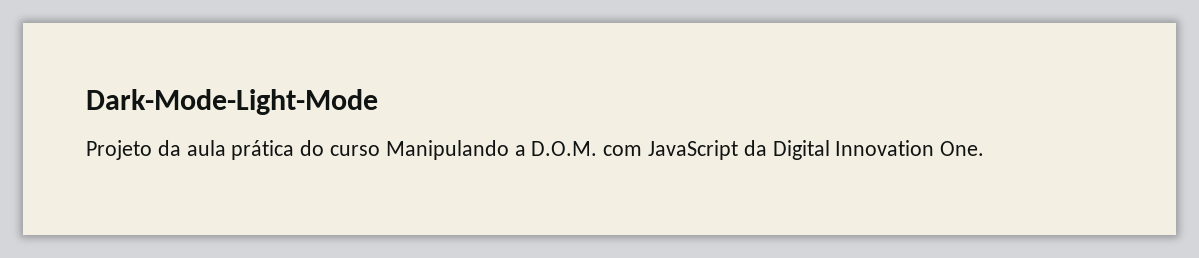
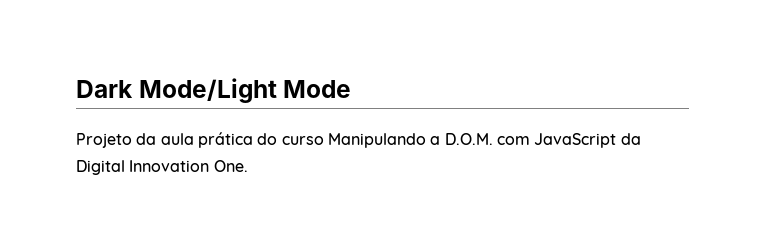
- Dark-Mode-Light-Mode
+ Dark Mode/Light Mode

